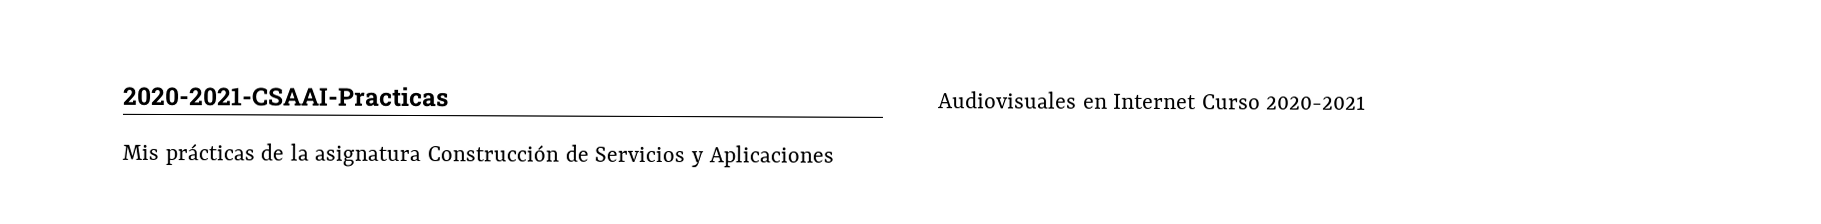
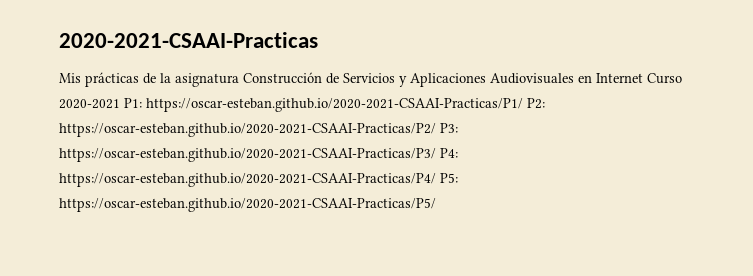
- Mis prácticas de la asignatura Construcción de Servicios y Aplicaciones Audiovisuales en Internet Curso 2020-2021
+ Mis prácticas de la asignatura Construcción de Servicios y Aplicaciones Audiovisuales en Internet Curso 2020-2021 P1: https://oscar-esteban.github.io/2020-2021-CSAAI-Practicas/P1/ P2: https://oscar-esteban.github.io/2020-2021-CSAAI-Practicas/P2/ P3: https://oscar-esteban.github.io/2020-2021-CSAAI-Practicas/P3/ P4: https://oscar-esteban.github.io/2020-2021-CSAAI-Practicas/P4/ P5: https://oscar-esteban.github.io/2020-2021-CSAAI-Practicas/P5/

